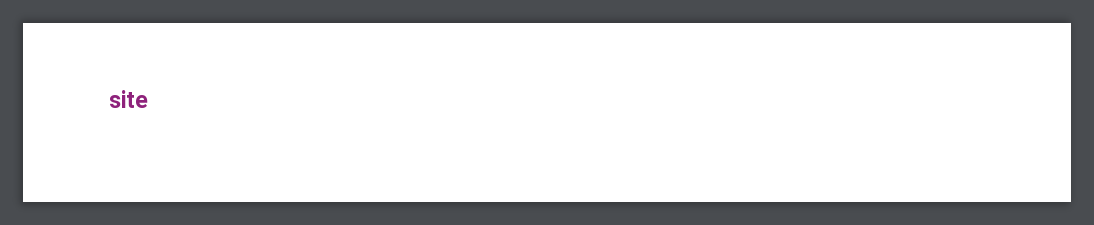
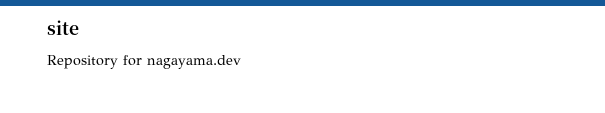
+ Repository for nagayama.dev

